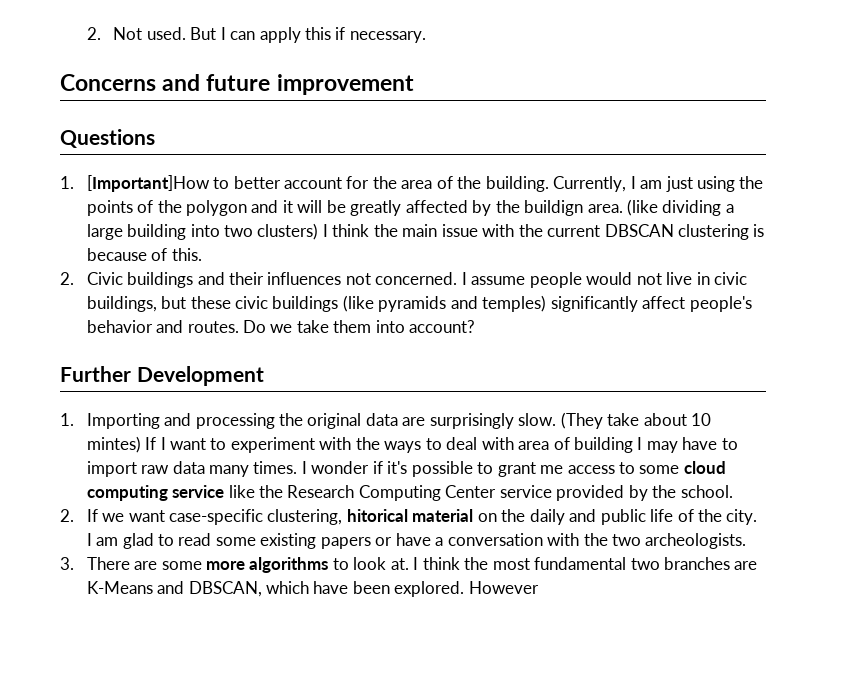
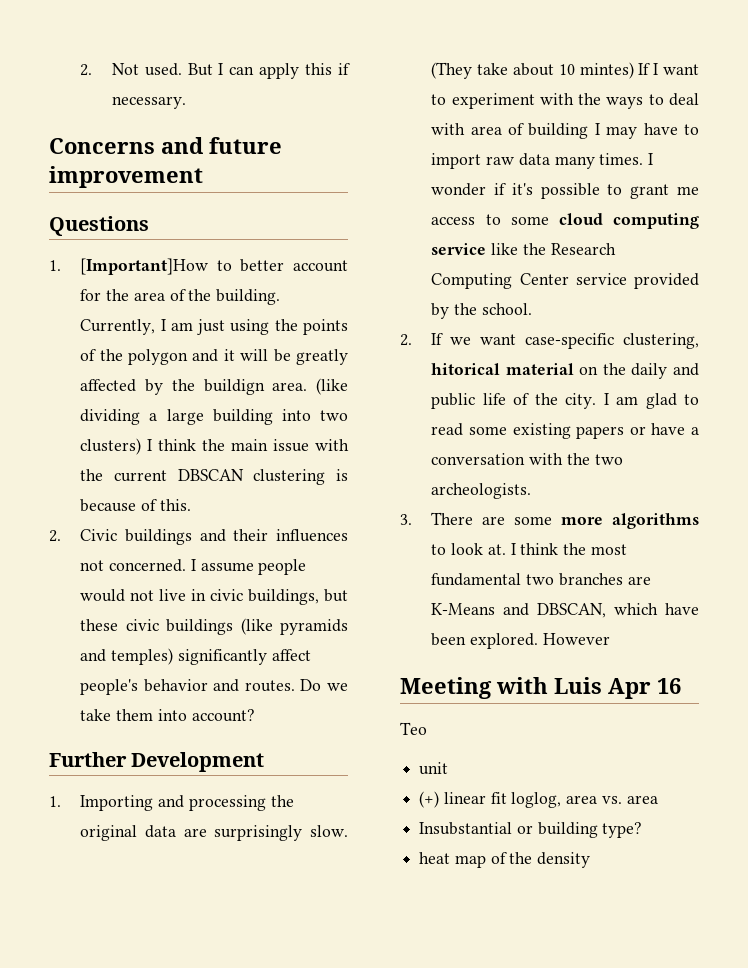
+ Meeting with Luis Apr 16
+ Teo
+ unit
+ (+) linear fit loglog, area vs. area
+ Insubstantial or building type?
+ heat map of the density

